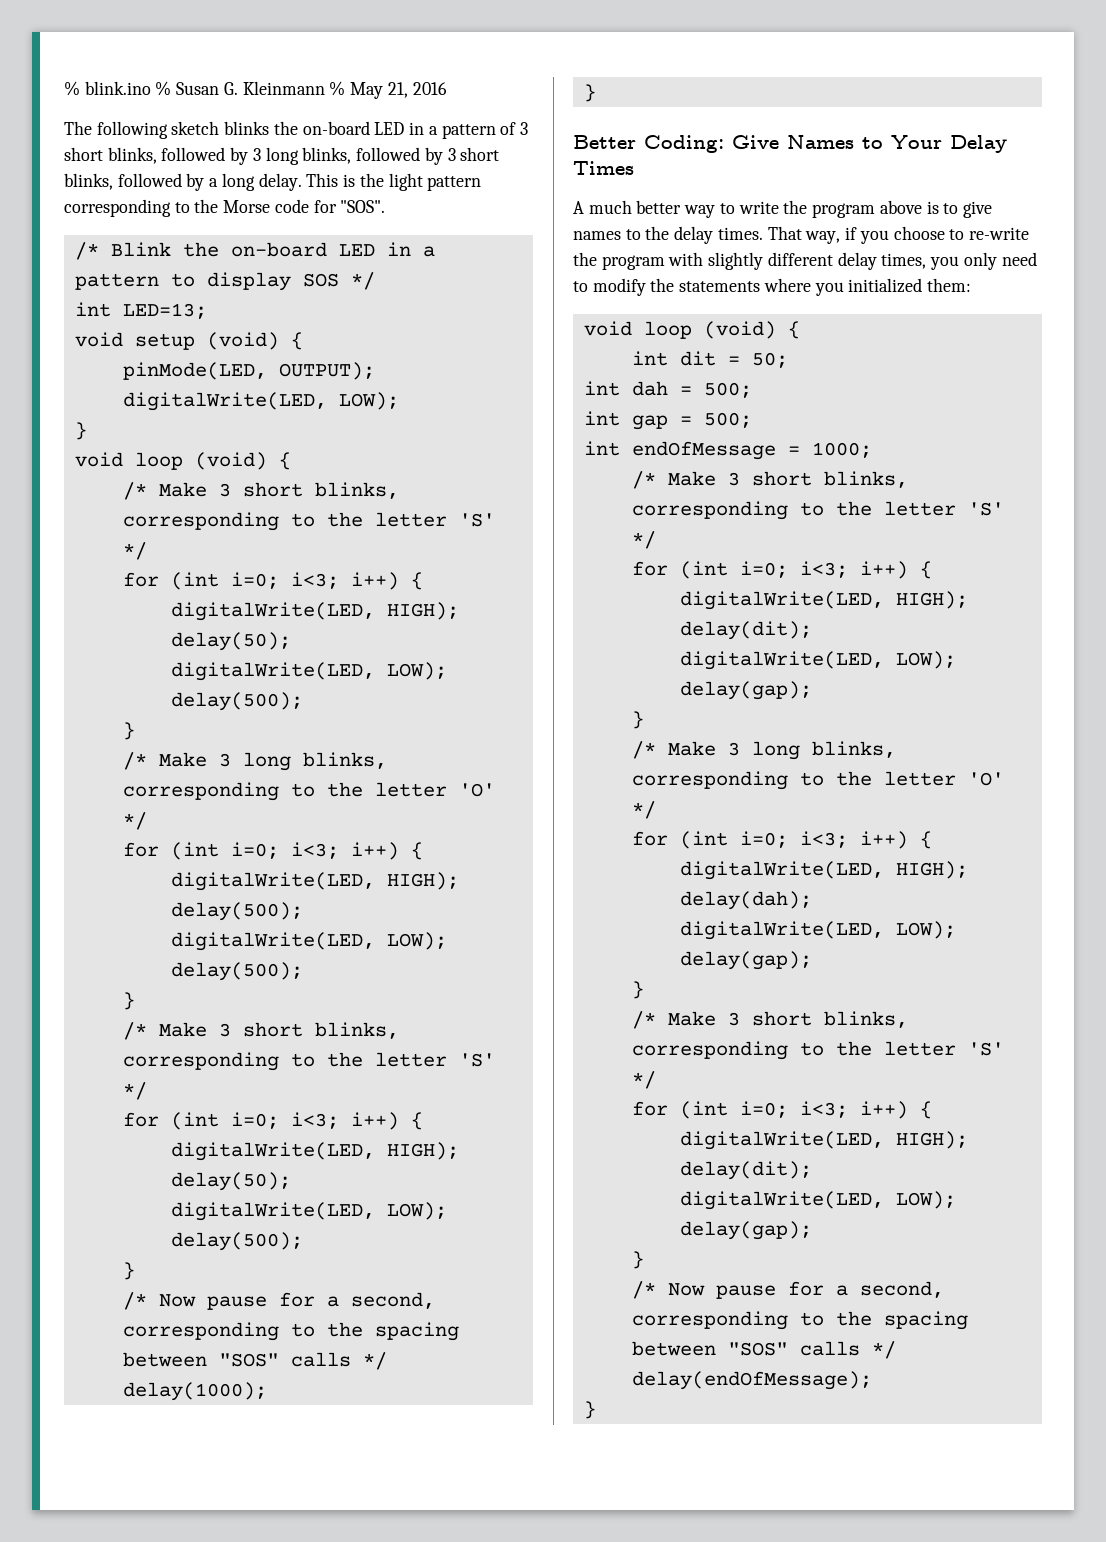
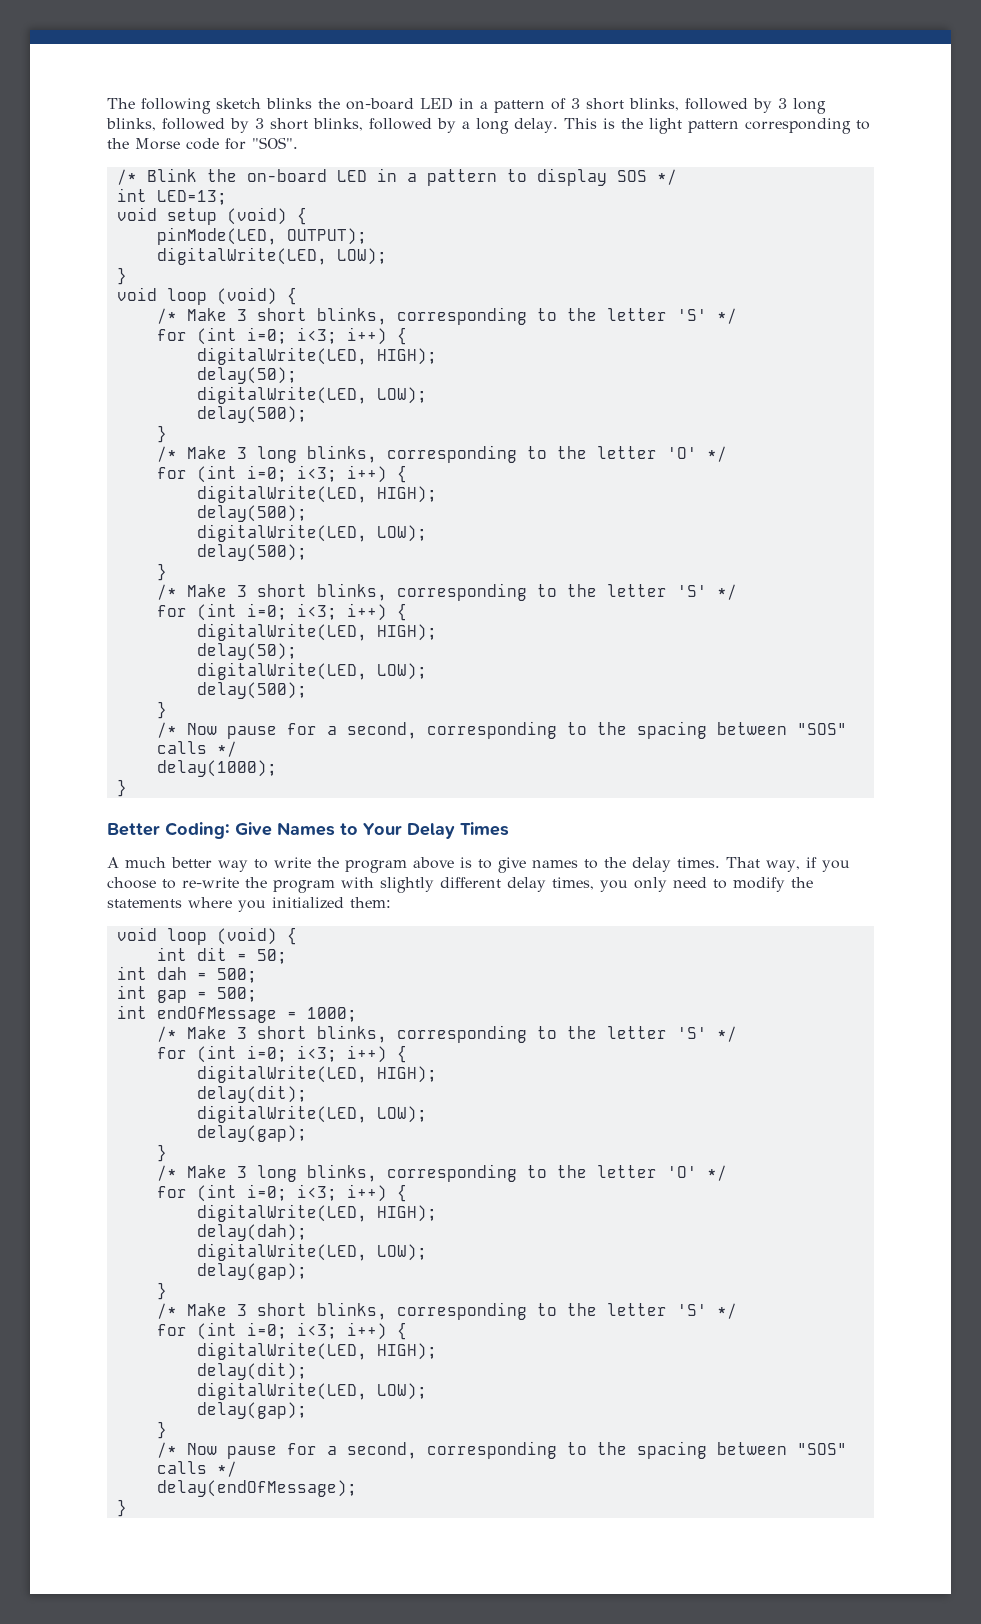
- % blink.ino % Susan G. Kleinmann % May 21, 2016

